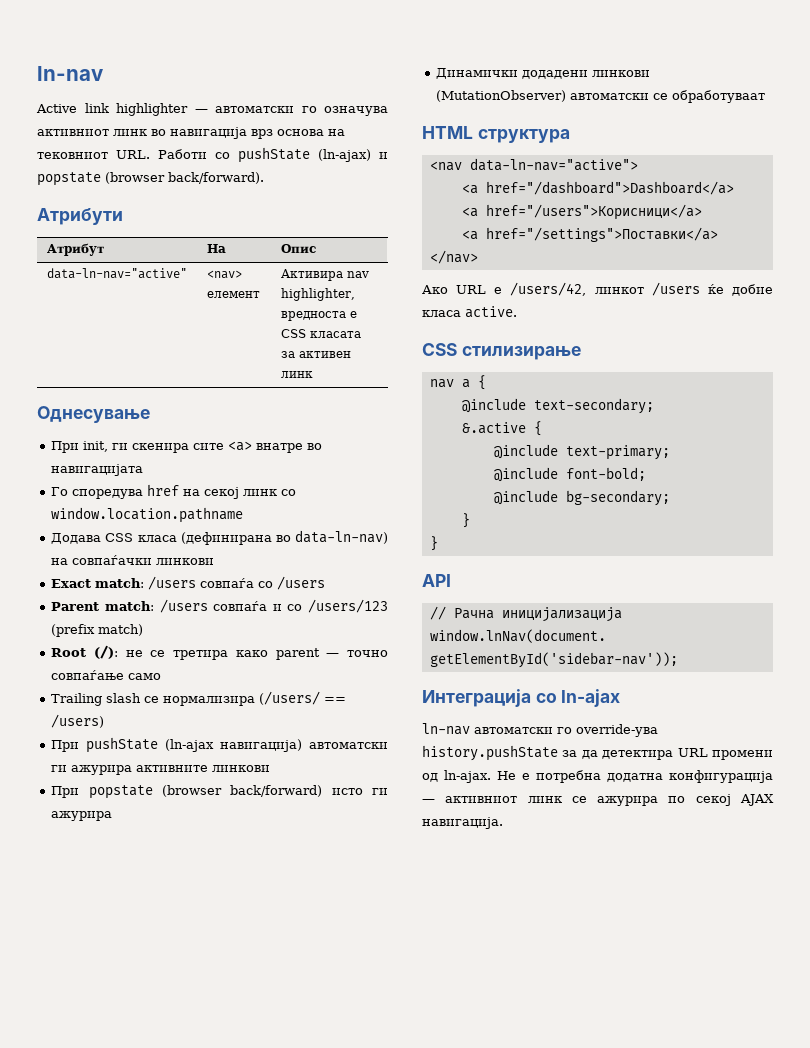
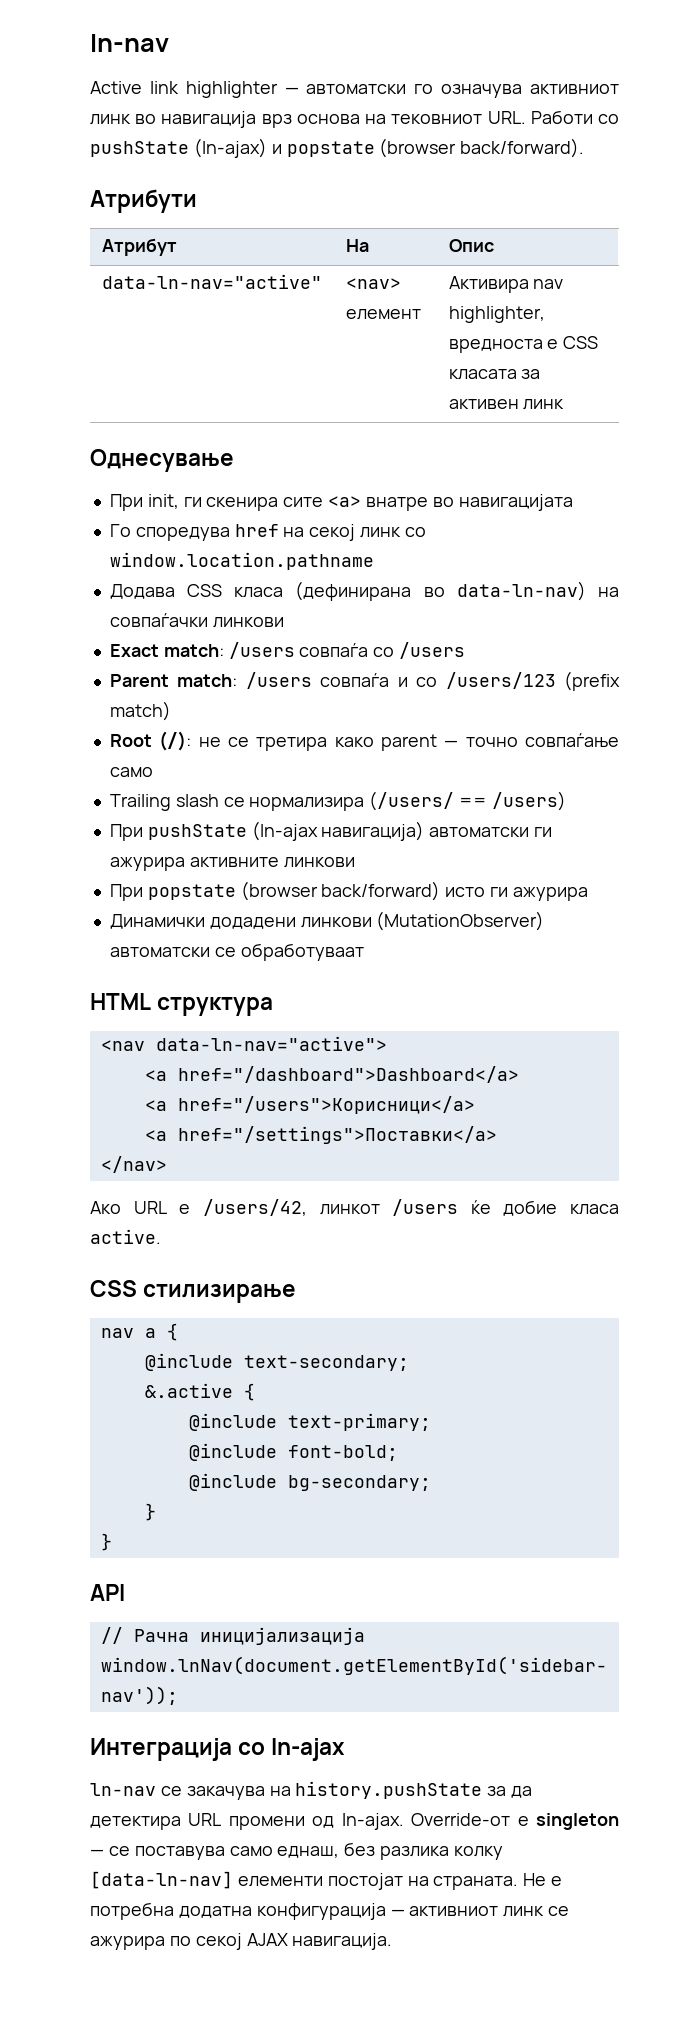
- ln-nav автоматски го override-ува history.pushState за да детектира URL промени од ln-ajax.
+ ln-nav се закачува на history.pushState за да детектира URL промени од ln-ajax.
+ Override-от е singleton — се поставува само еднаш, без разлика колку [data-ln-nav] елементи постојат на страната.

